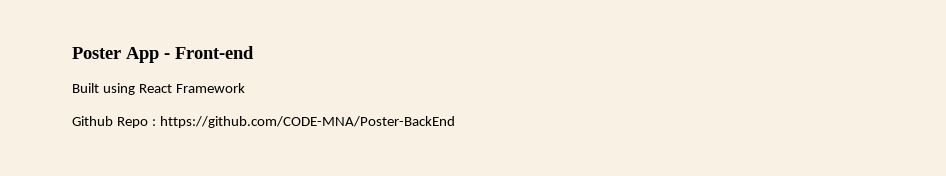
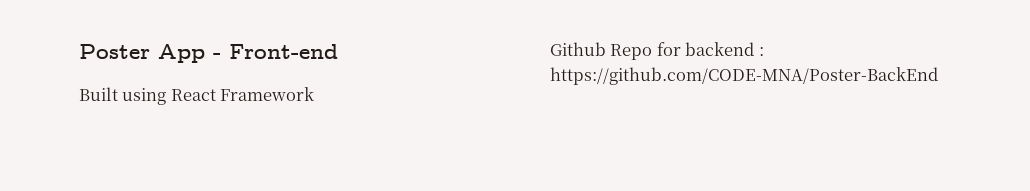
- Github Repo : https://github.com/CODE-MNA/Poster-BackEnd
+ Github Repo for backend : https://github.com/CODE-MNA/Poster-BackEnd

